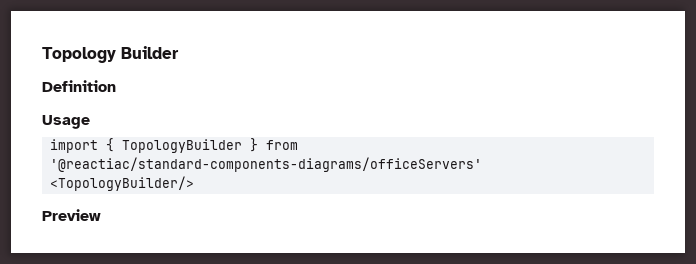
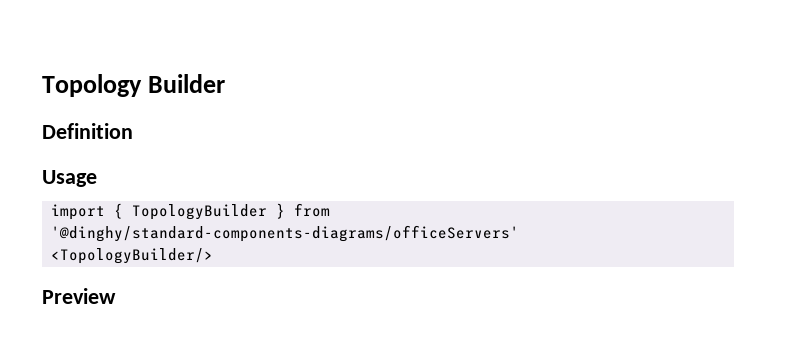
- import { TopologyBuilder } from '@reactiac/standard-components-diagrams/officeServers'
+ import { TopologyBuilder } from '@dinghy/standard-components-diagrams/officeServers'

